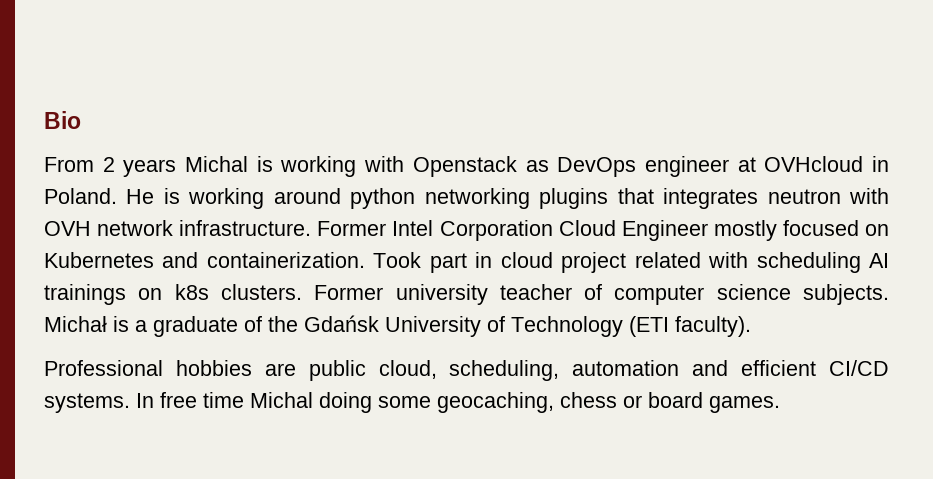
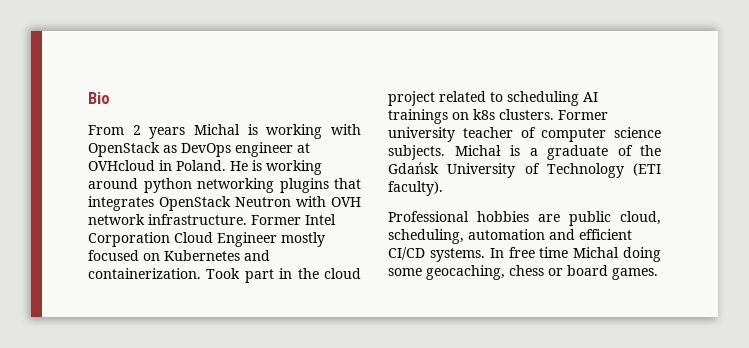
- From 2 years Michal is working with Openstack as DevOps engineer at OVHcloud in Poland.
+ From 2 years Michal is working with OpenStack as DevOps engineer at OVHcloud in Poland.
- He is working around python networking plugins that integrates neutron with OVH network infrastructure.
+ He is working around python networking plugins that integrates OpenStack Neutron with OVH network infrastructure.
- Took part in cloud project related with scheduling AI trainings on k8s clusters.
+ Took part in the cloud project related to scheduling AI trainings on k8s clusters.

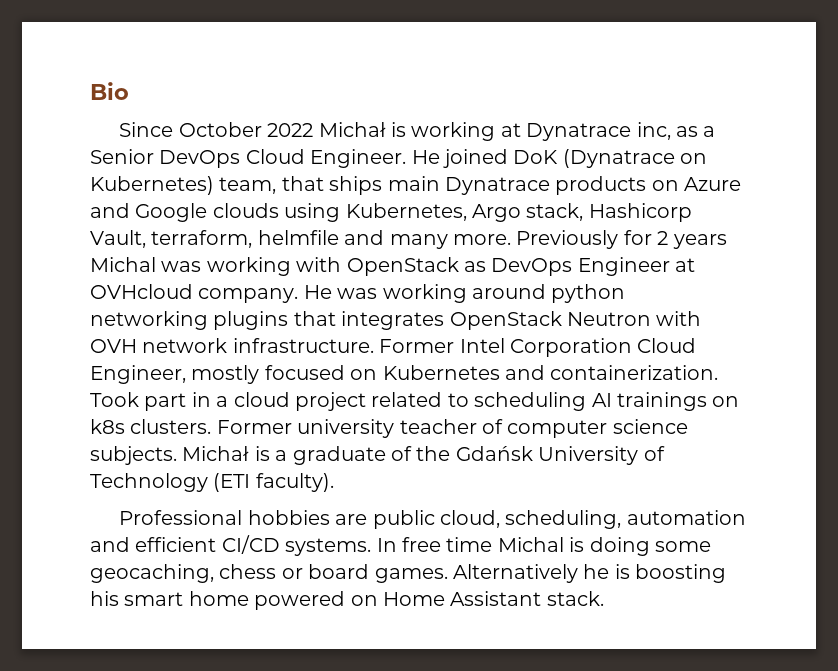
- From 2 years Michal is working with OpenStack as DevOps engineer at OVHcloud in Poland. He is working around python networking plugins that integrates OpenStack Neutron with OVH network infrastructure.
+ Since October 2022 Michał is working at Dynatrace inc, as a Senior DevOps Cloud Engineer. He joined DoK (Dynatrace on Kubernetes) team, that ships main Dynatrace products on Azure and Google clouds using Kubernetes, Argo stack, Hashicorp Vault, terraform, helmfile and many more. Previously for 2 years Michal was working with OpenStack as DevOps Engineer at OVHcloud company. He was working around python networking plugins that integrates OpenStack Neutron with OVH network infrastructure.
- Former Intel Corporation Cloud Engineer mostly focused on Kubernetes and containerization.
+ Former Intel Corporation Cloud Engineer, mostly focused on Kubernetes and containerization.
- Took part in the cloud project related to scheduling AI trainings on k8s clusters.
+ Took part in a cloud project related to scheduling AI trainings on k8s clusters.
- In free time Michal doing some geocaching, chess or board games.
+ In free time Michal is doing some geocaching, chess or board games.
+ Alternatively he is boosting his smart home powered on Home Assistant stack.

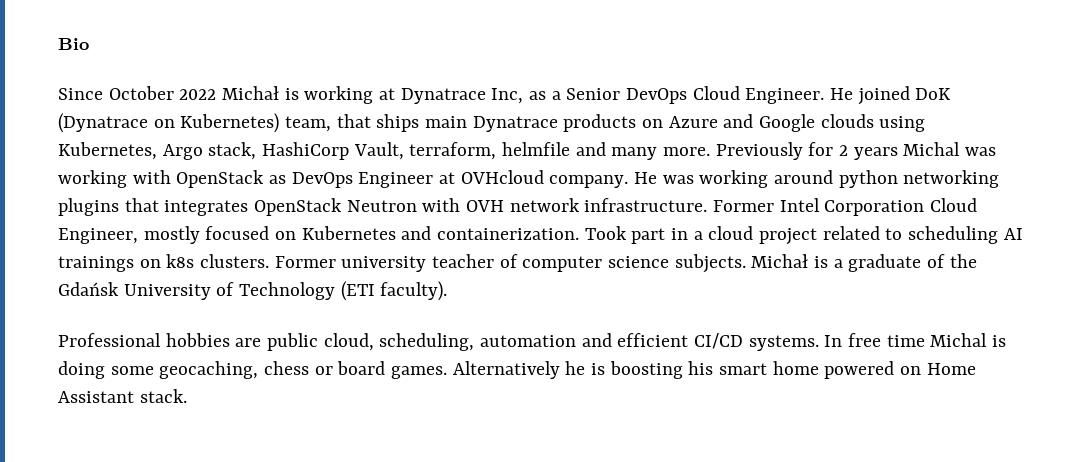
- Since October 2022 Michał is working at Dynatrace inc, as a Senior DevOps Cloud Engineer.
+ Since October 2022 Michał is working at Dynatrace Inc, as a Senior DevOps Cloud Engineer.
- He joined DoK (Dynatrace on Kubernetes) team, that ships main Dynatrace products on Azure and Google clouds using Kubernetes, Argo stack, Hashicorp Vault, terraform, helmfile and many more.
+ He joined DoK (Dynatrace on Kubernetes) team, that ships main Dynatrace products on Azure and Google clouds using Kubernetes, Argo stack, HashiCorp Vault, terraform, helmfile and many more.

